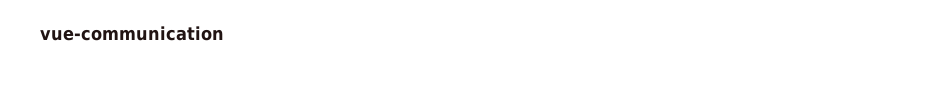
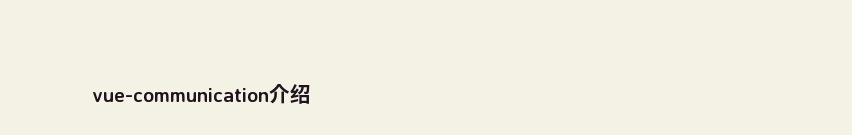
- vue-communication
+ vue-communication介绍

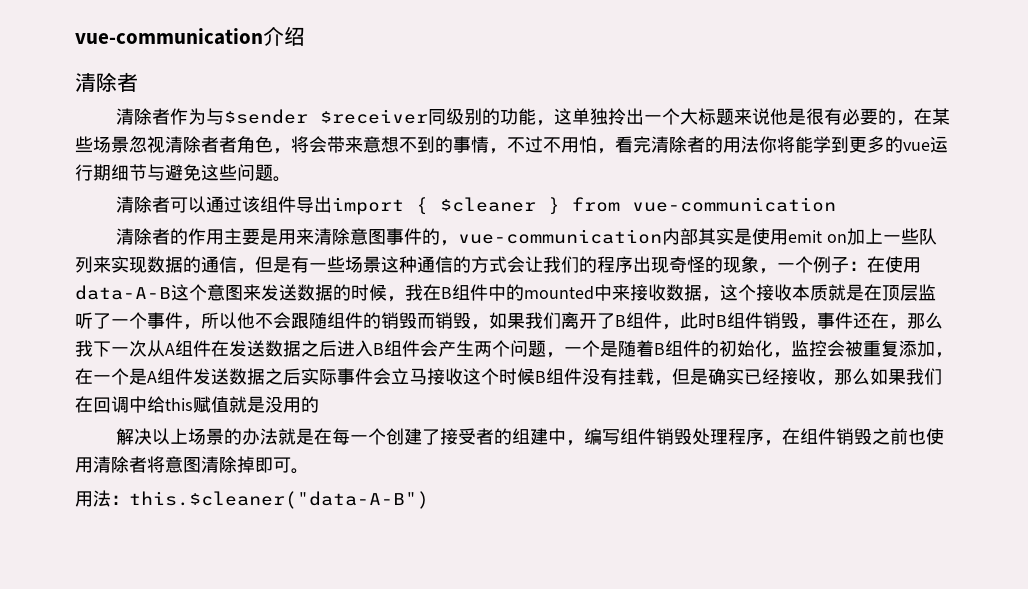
  vue-communication介绍
+ 清除者
+ 清除者作为与$sender $receiver同级别的功能，这单独拎出一个大标题来说他是很有必要的，在某些场景忽视清除者者角色，将会带来意想不到的事情，不过不用怕，看完清除者的用法你将能学到更多的vue运行期细节与避免这些问题。
+ 清除者可以通过该组件导出import { $cleaner } from vue-communication
+ 清除者的作用主要是用来清除意图事件的，vue-communication内部其实是使用emit on加上一些队列来实现数据的通信，但是有一些场景这种通信的方式会让我们的程序出现奇怪的现象，一个例子：在使用data-A-B这个意图来发送数据的时候，我在B组件中的mounted中来接收数据，这个接收本质就是在顶层监听了一个事件，所以他不会跟随组件的销毁而销毁，如果我们离开了B组件，此时B组件销毁，事件还在，那么我下一次从A组件在发送数据之后进入B组件会产生两个问题，一个是随着B组件的初始化，监控会被重复添加，在一个是A组件发送数据之后实际事件会立马接收这个时候B组件没有挂载，但是确实已经接收，那么如果我们在回调中给this赋值就是没用的
+ 解决以上场景的办法就是在每一个创建了接受者的组建中，编写组件销毁处理程序，在组件销毁之前也使用清除者将意图清除掉即可。
+ 用法：this.$cleaner("data-A-B")

